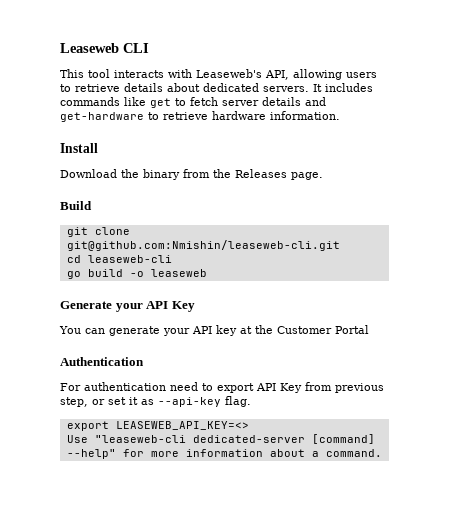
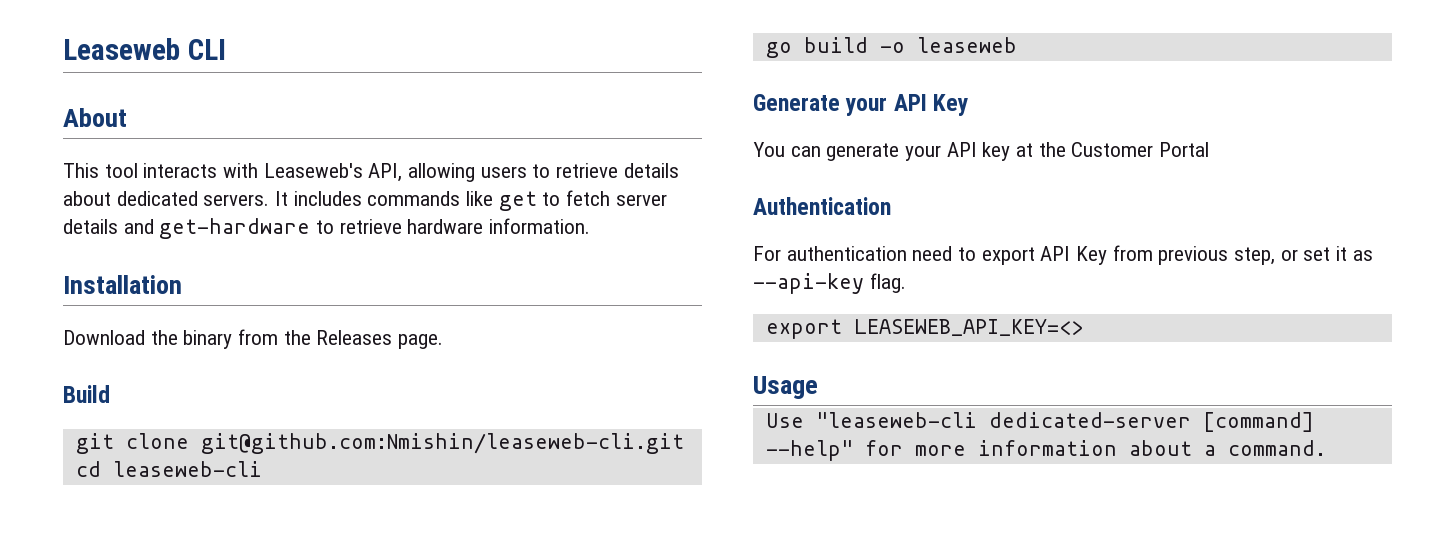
+ About
- Install
+ Installation
+ Usage

